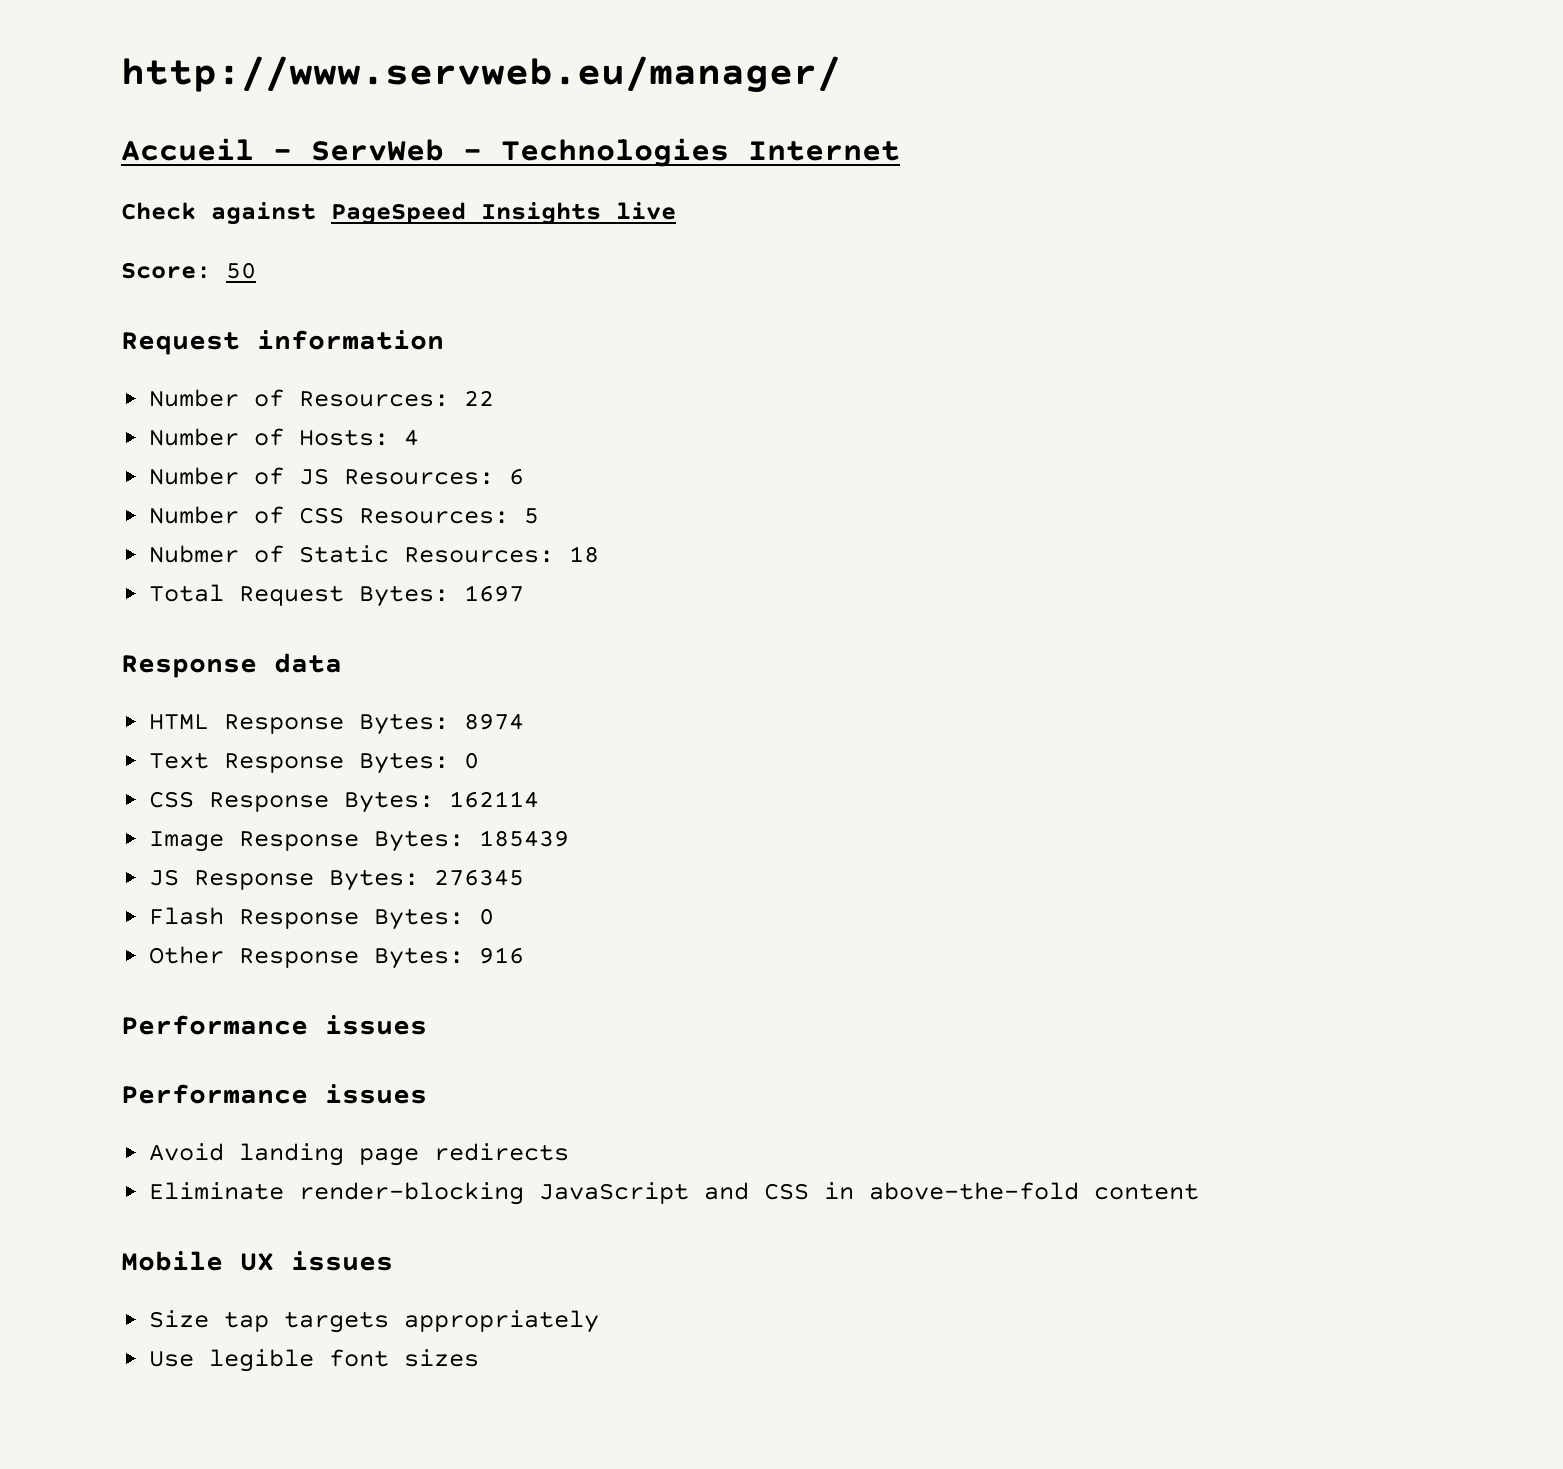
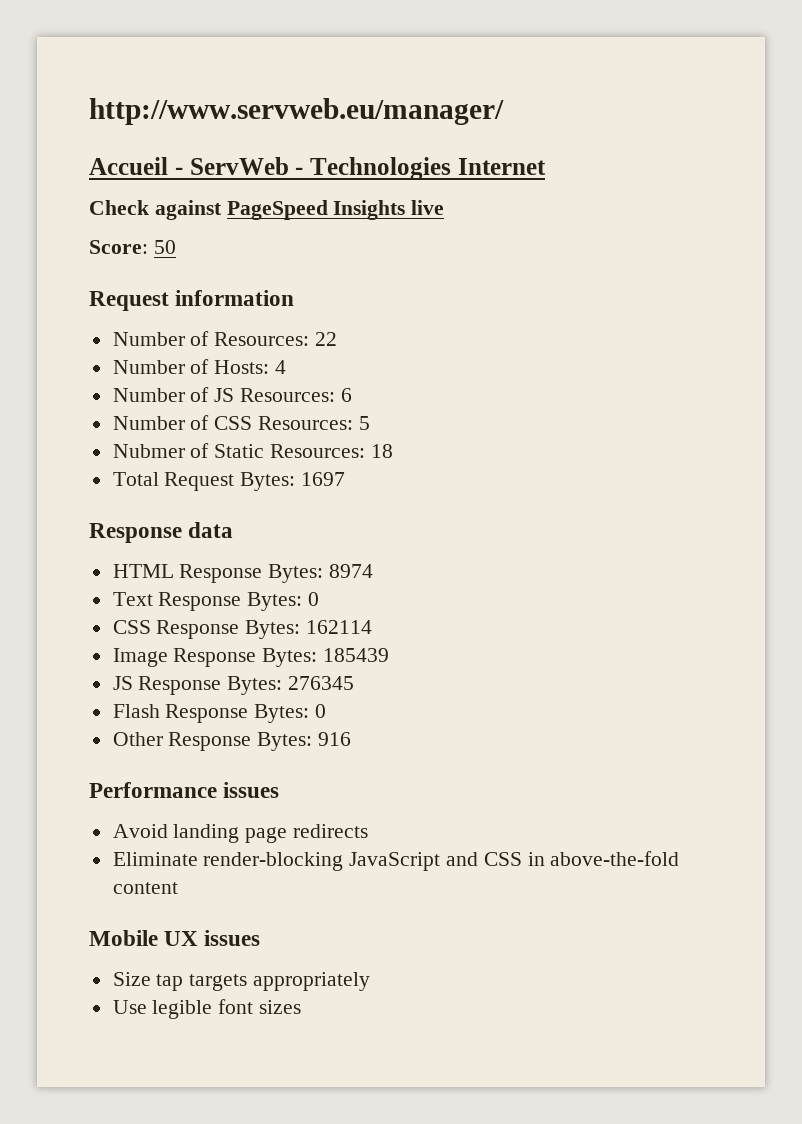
  Other Response Bytes: 916
- Performance issues

